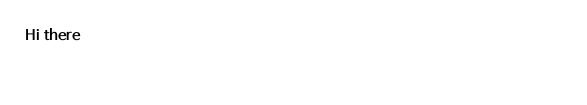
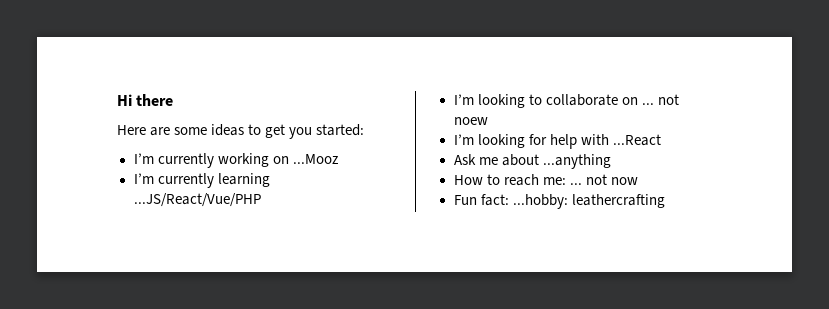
+ Here are some ideas to get you started:
+ I’m currently working on ...Mooz
+ I’m currently learning ...JS/React/Vue/PHP
+ I’m looking to collaborate on ... not noew
+ I’m looking for help with ...React
+ Ask me about ...anything
+ How to reach me: ... not now
+ Fun fact: ...hobby: leathercrafting

